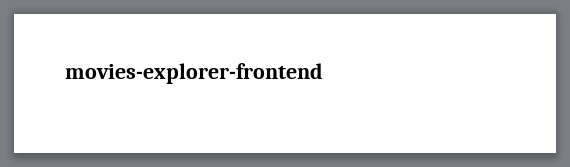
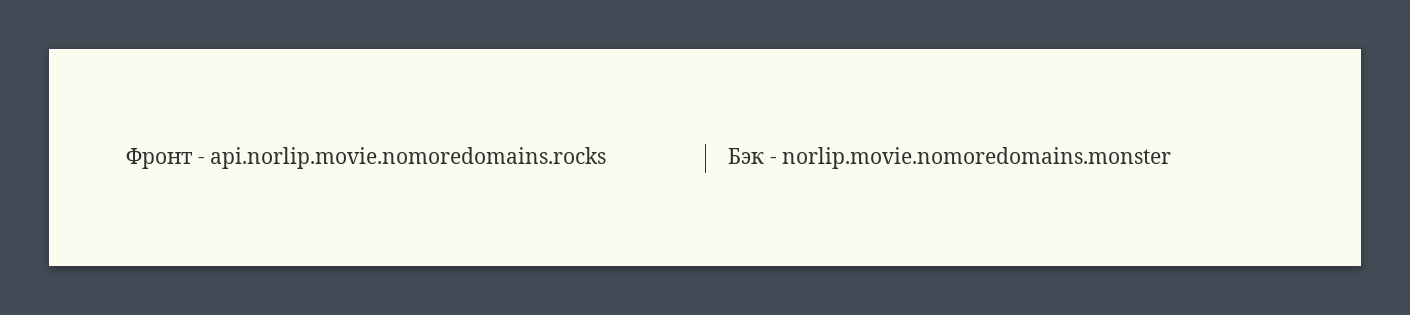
- movies-explorer-frontend
+ Фронт - api.norlip.movie.nomoredomains.rocks
+ Бэк - norlip.movie.nomoredomains.monster

